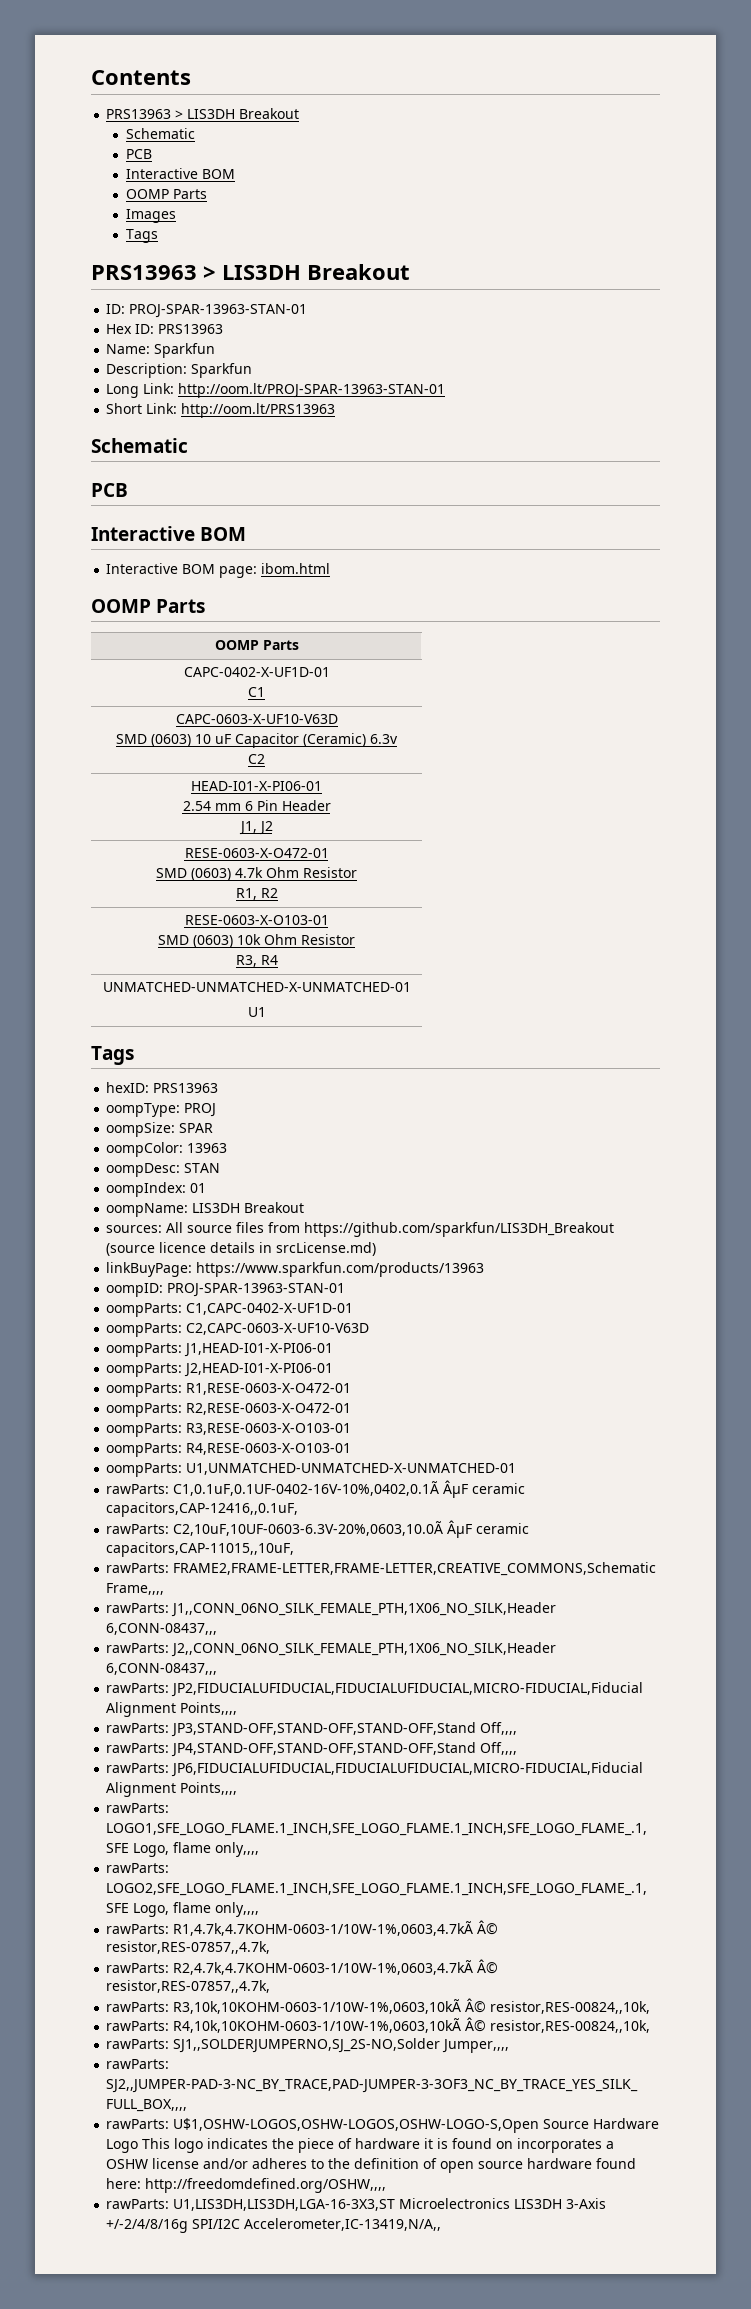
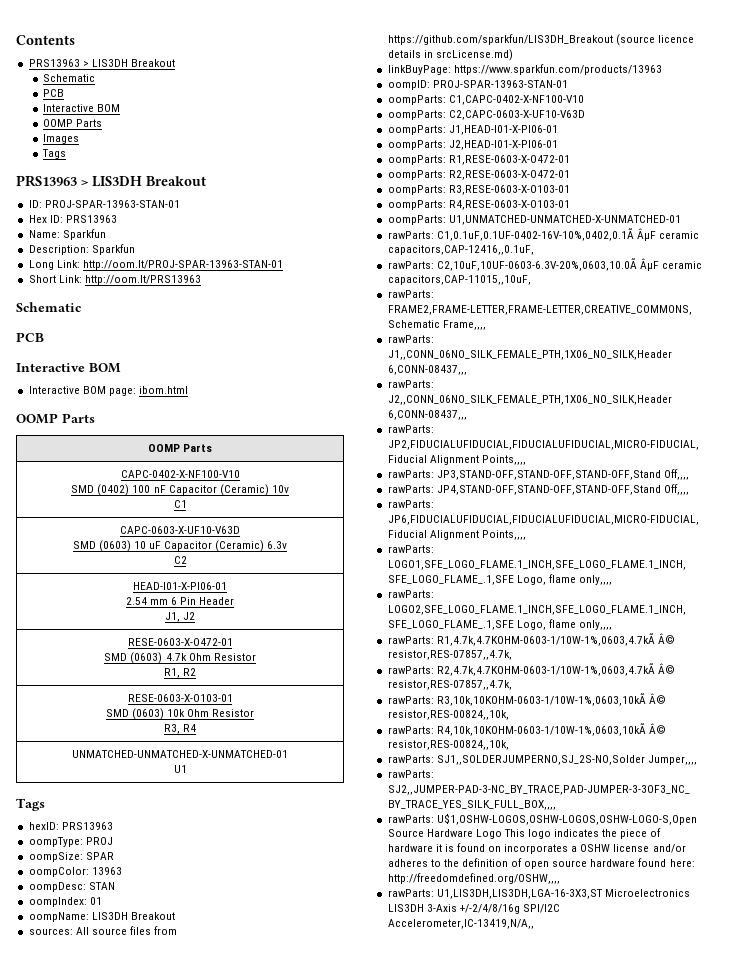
- CAPC-0402-X-UF1D-01
+ CAPC-0402-X-NF100-V10
+ SMD (0402) 100 nF Capacitor (Ceramic) 10v
- oompParts: C1,CAPC-0402-X-UF1D-01
+ oompParts: C1,CAPC-0402-X-NF100-V10

